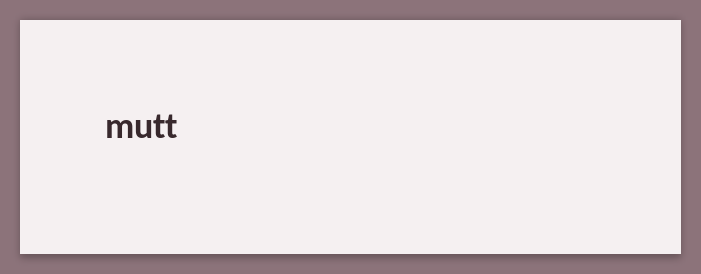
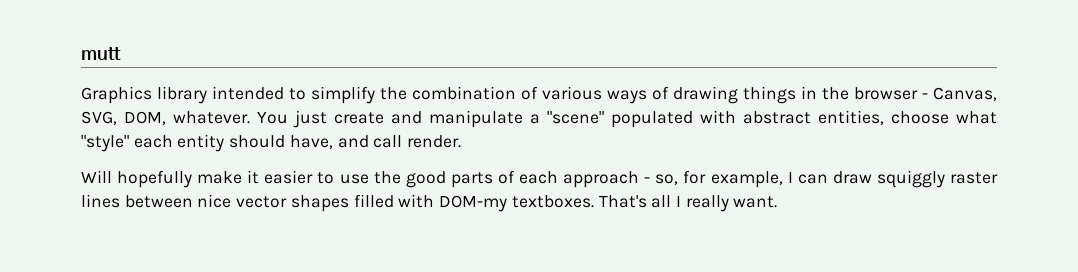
+ Graphics library intended to simplify the combination of various ways of drawing things in the browser - Canvas, SVG, DOM, whatever. You just create and manipulate a "scene" populated with abstract entities, choose what "style" each entity should have, and call render.
+ Will hopefully make it easier to use the good parts of each approach - so, for example, I can draw squiggly raster lines between nice vector shapes filled with DOM-my textboxes. That's all I really want.

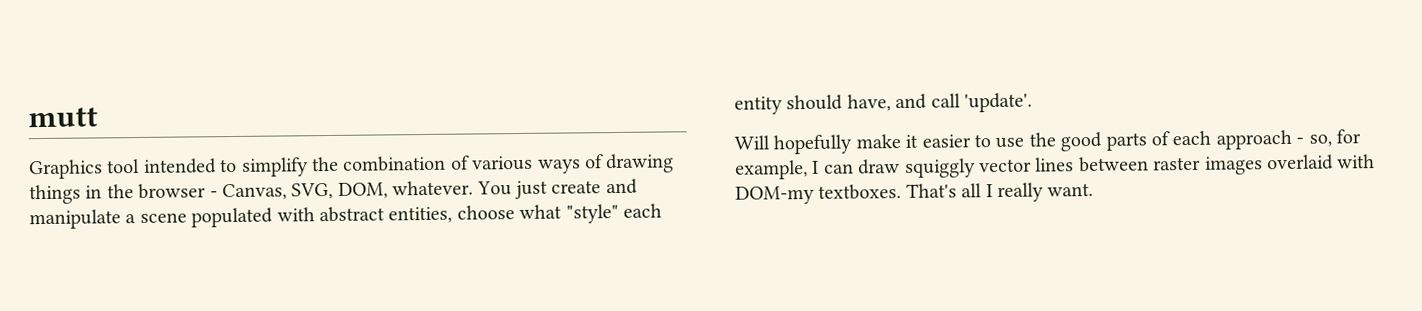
- Graphics library intended to simplify the combination of various ways of drawing things in the browser - Canvas, SVG, DOM, whatever.
+ Graphics tool intended to simplify the combination of various ways of drawing things in the browser - Canvas, SVG, DOM, whatever.
- You just create and manipulate a "scene" populated with abstract entities, choose what "style" each entity should have, and call render.
+ You just create and manipulate a scene populated with abstract entities, choose what "style" each entity should have, and call 'update'.
- Will hopefully make it easier to use the good parts of each approach - so, for example, I can draw squiggly raster lines between nice vector shapes filled with DOM-my textboxes.
+ Will hopefully make it easier to use the good parts of each approach - so, for example, I can draw squiggly vector lines between raster images overlaid with DOM-my textboxes.

